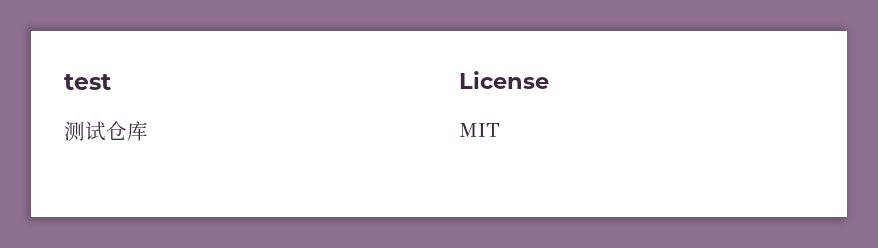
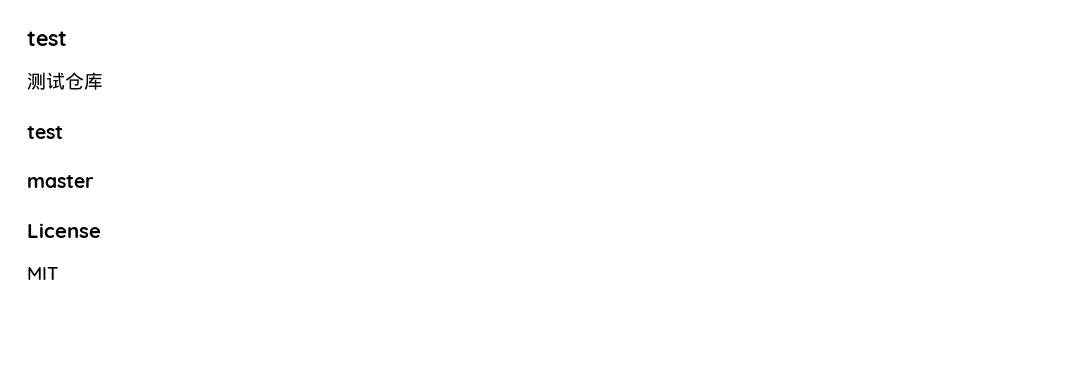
  测试仓库
+ test
+ master

